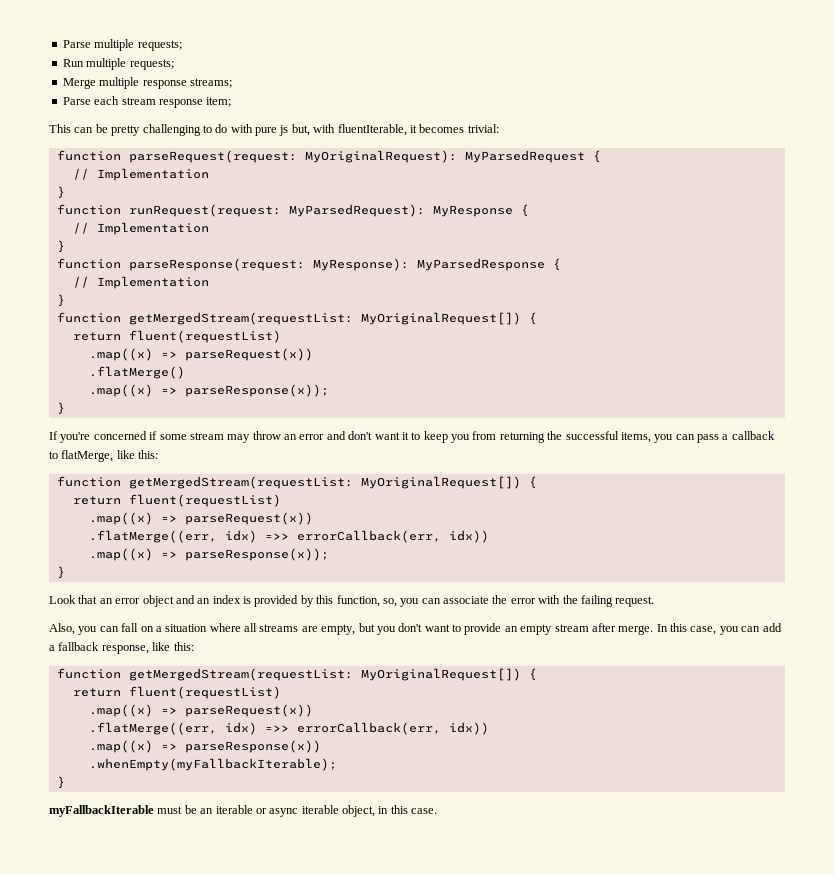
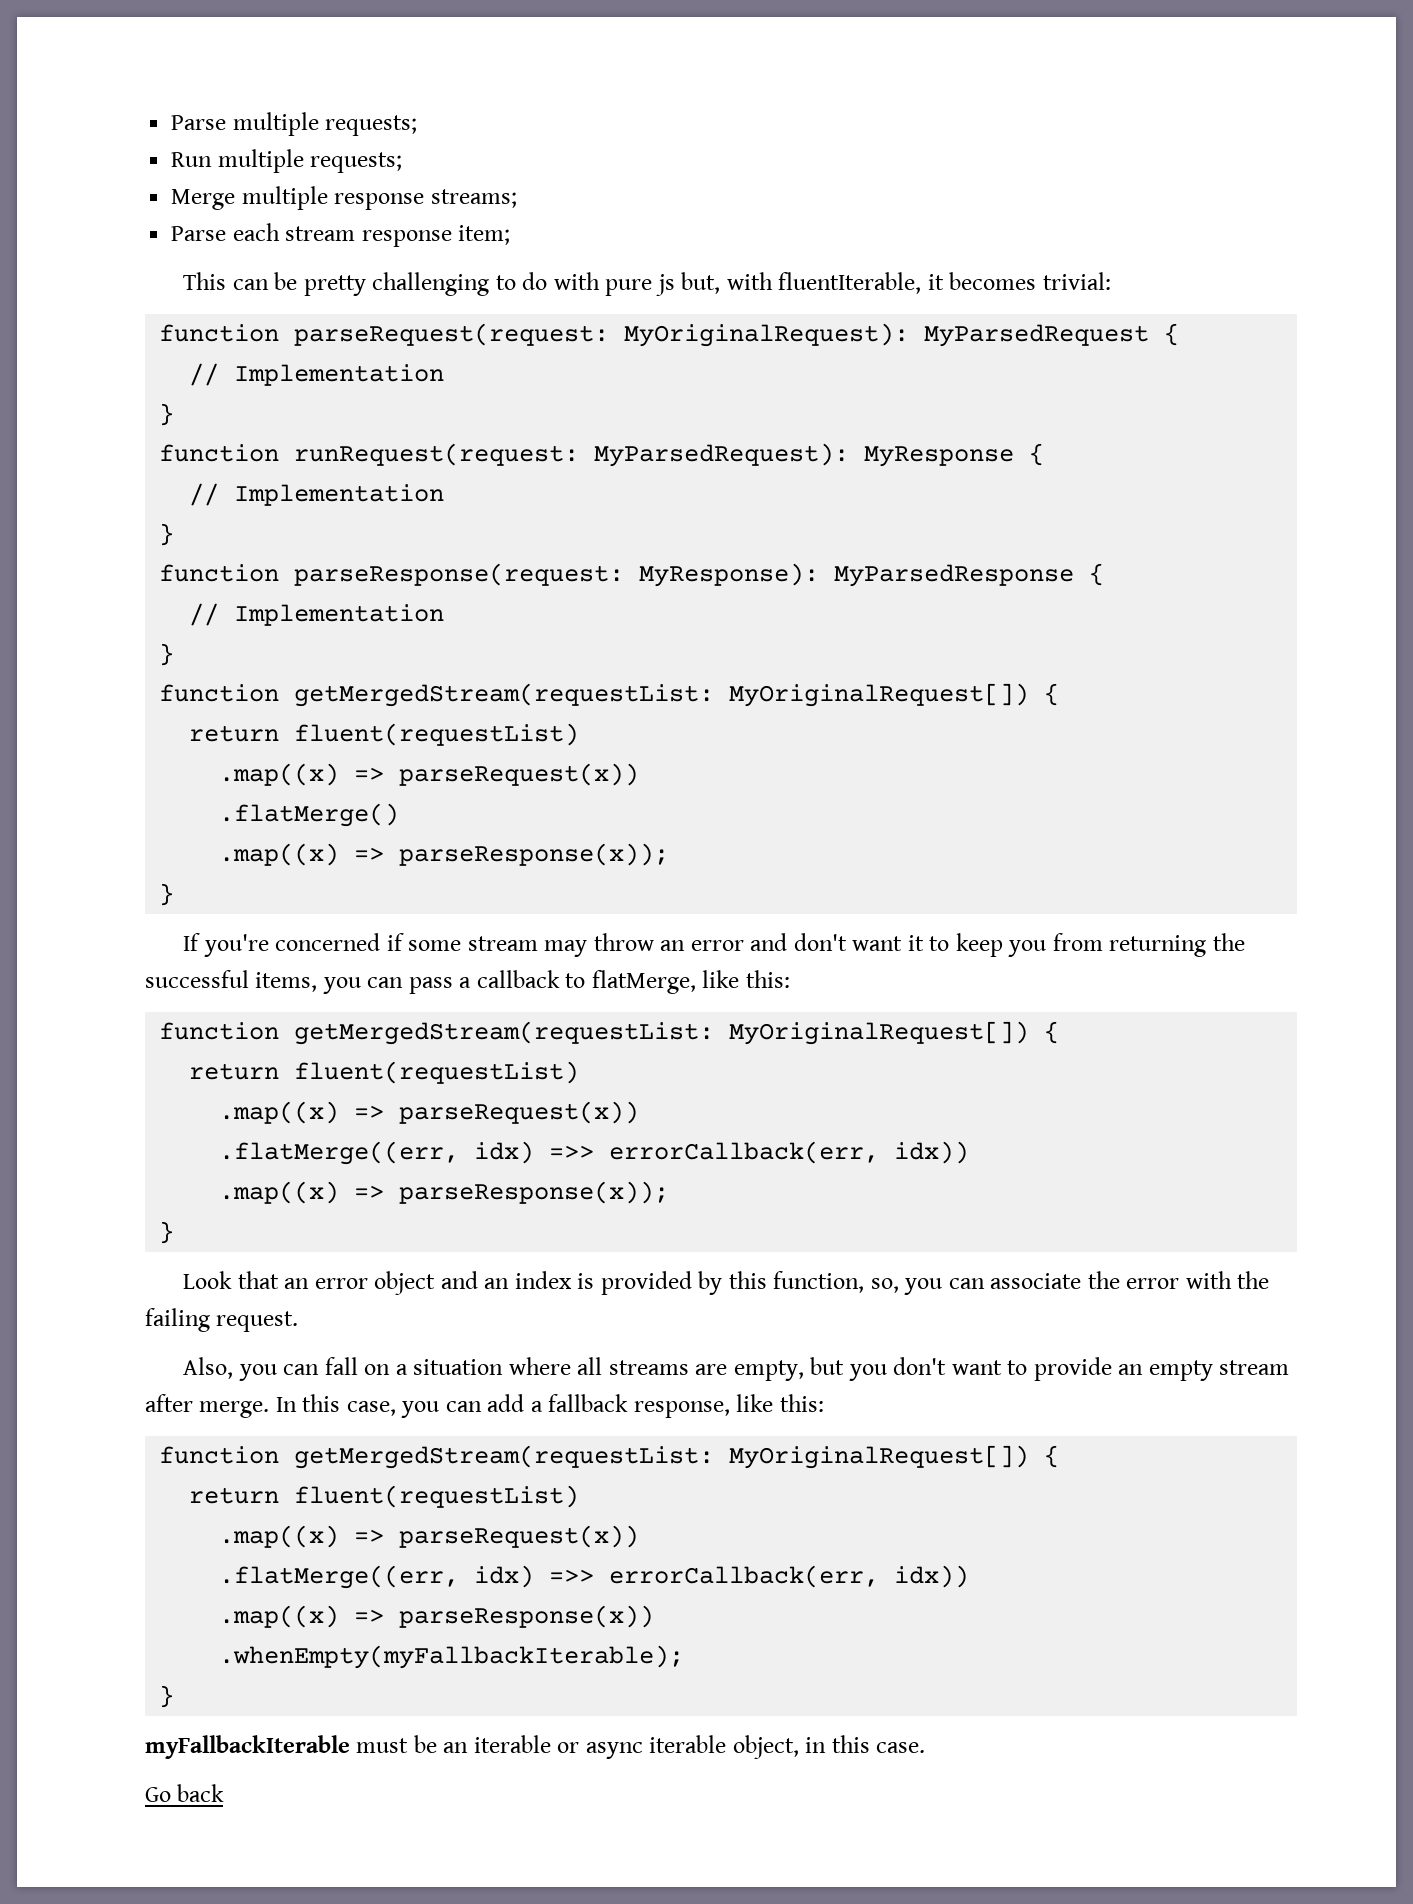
+ Go back

